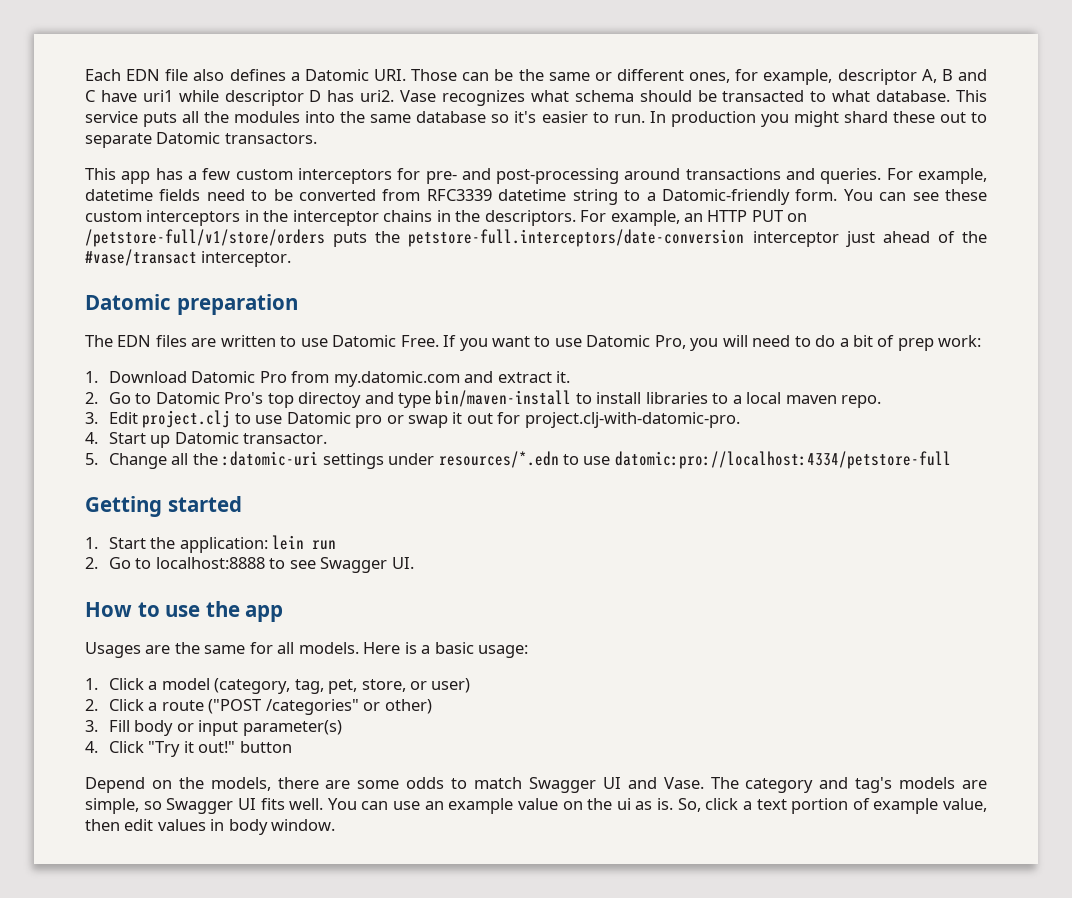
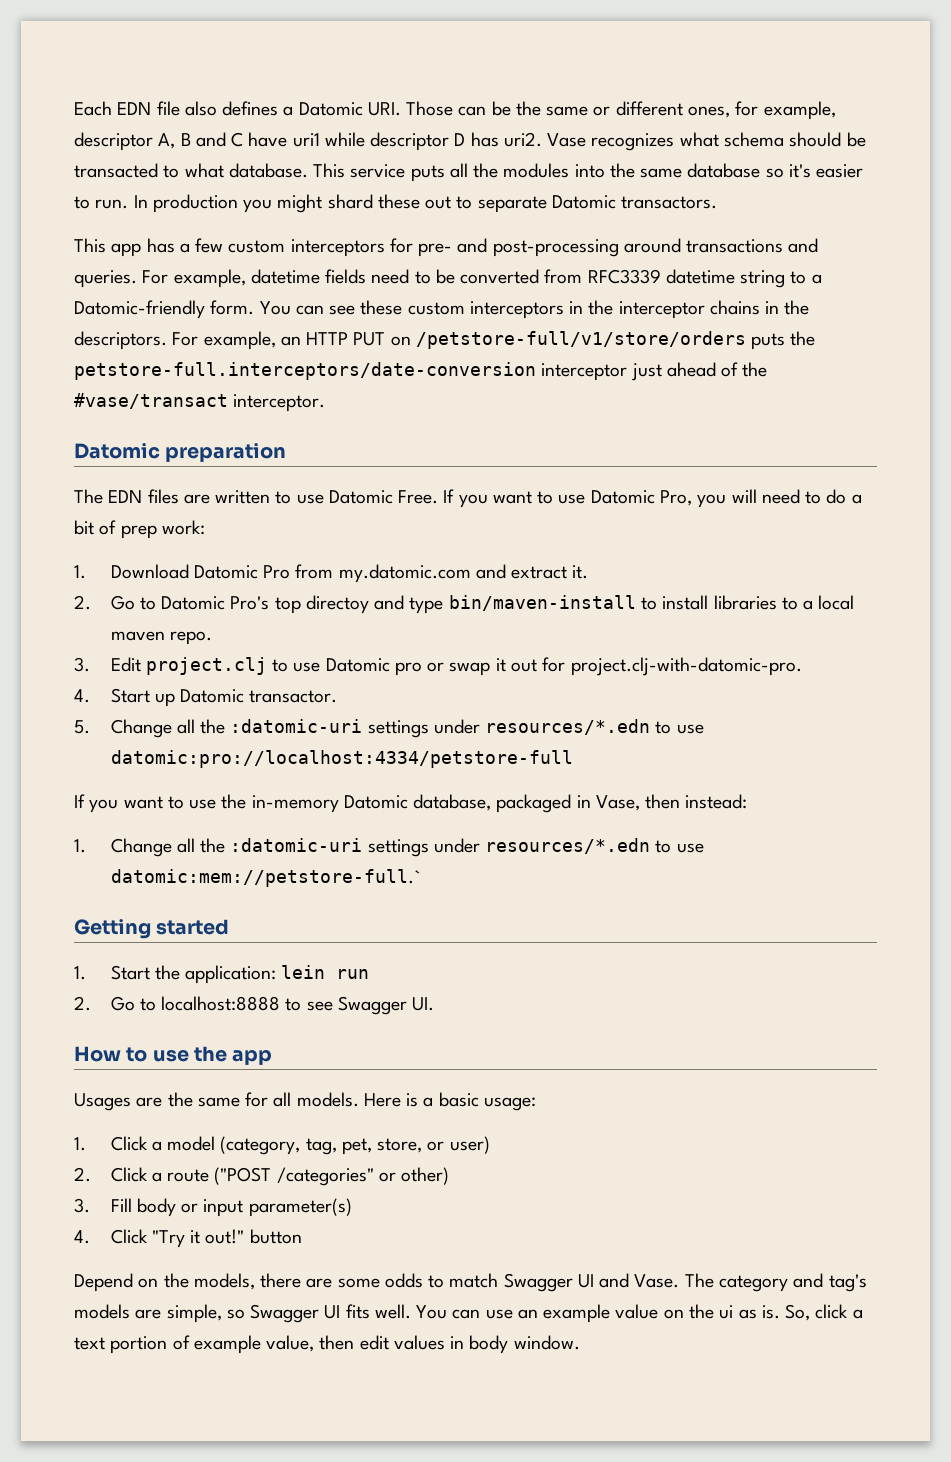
+ If you want to use the in-memory Datomic database, packaged in Vase, then instead:
+ 1. Change all the :datomic-uri settings under resources/*.edn to use datomic:mem://petstore-full.`

